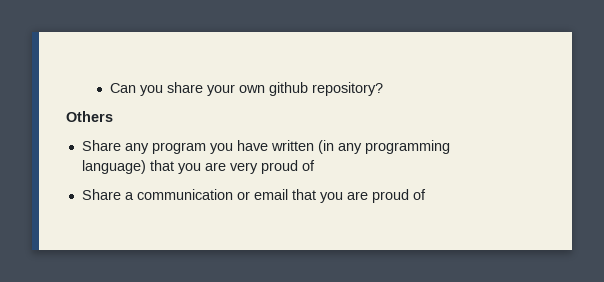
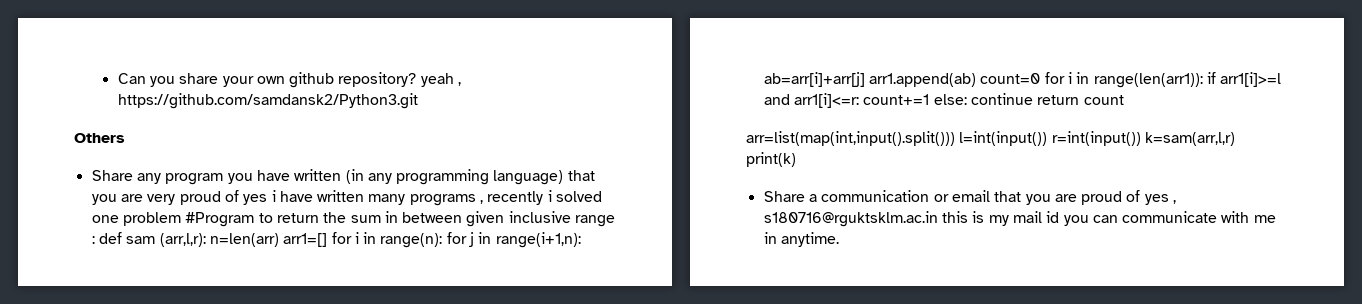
- Can you share your own github repository?
+ Can you share your own github repository? yeah , https://github.com/samdansk2/Python3.git
- Share any program you have written (in any programming language) that you are very proud of
+ Share any program you have written (in any programming language) that you are very proud of yes i have written many programs , recently i solved one problem #Program to return the sum in between given inclusive range : def sam (arr,l,r): n=len(arr) arr1=[] for i in range(n): for j in range(i+1,n): ab=arr[i]+arr[j] arr1.append(ab) count=0 for i in range(len(arr1)): if arr1[i]>=l and arr1[i]<=r: count+=1 else: continue return count
+ arr=list(map(int,input().split())) l=int(input()) r=int(input()) k=sam(arr,l,r) print(k)
- Share a communication or email that you are proud of
+ Share a communication or email that you are proud of yes , s180716@rguktsklm.ac.in this is my mail id you can communicate with me in anytime.

